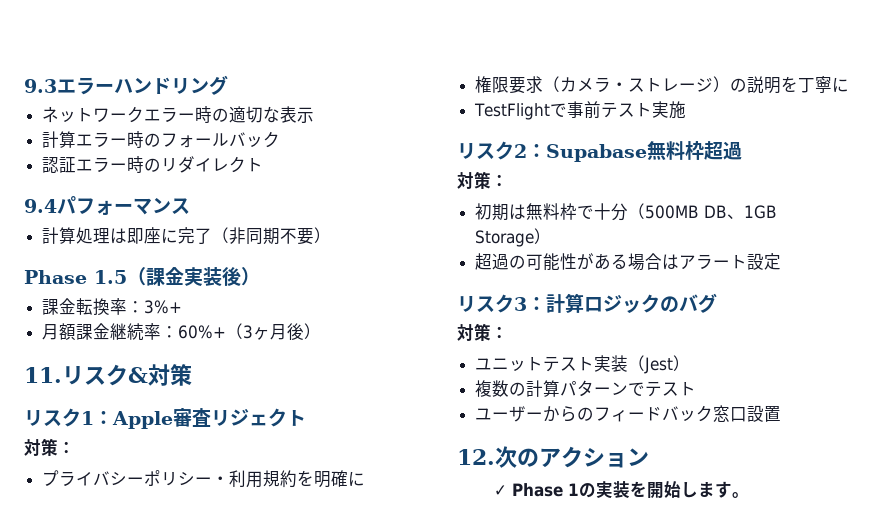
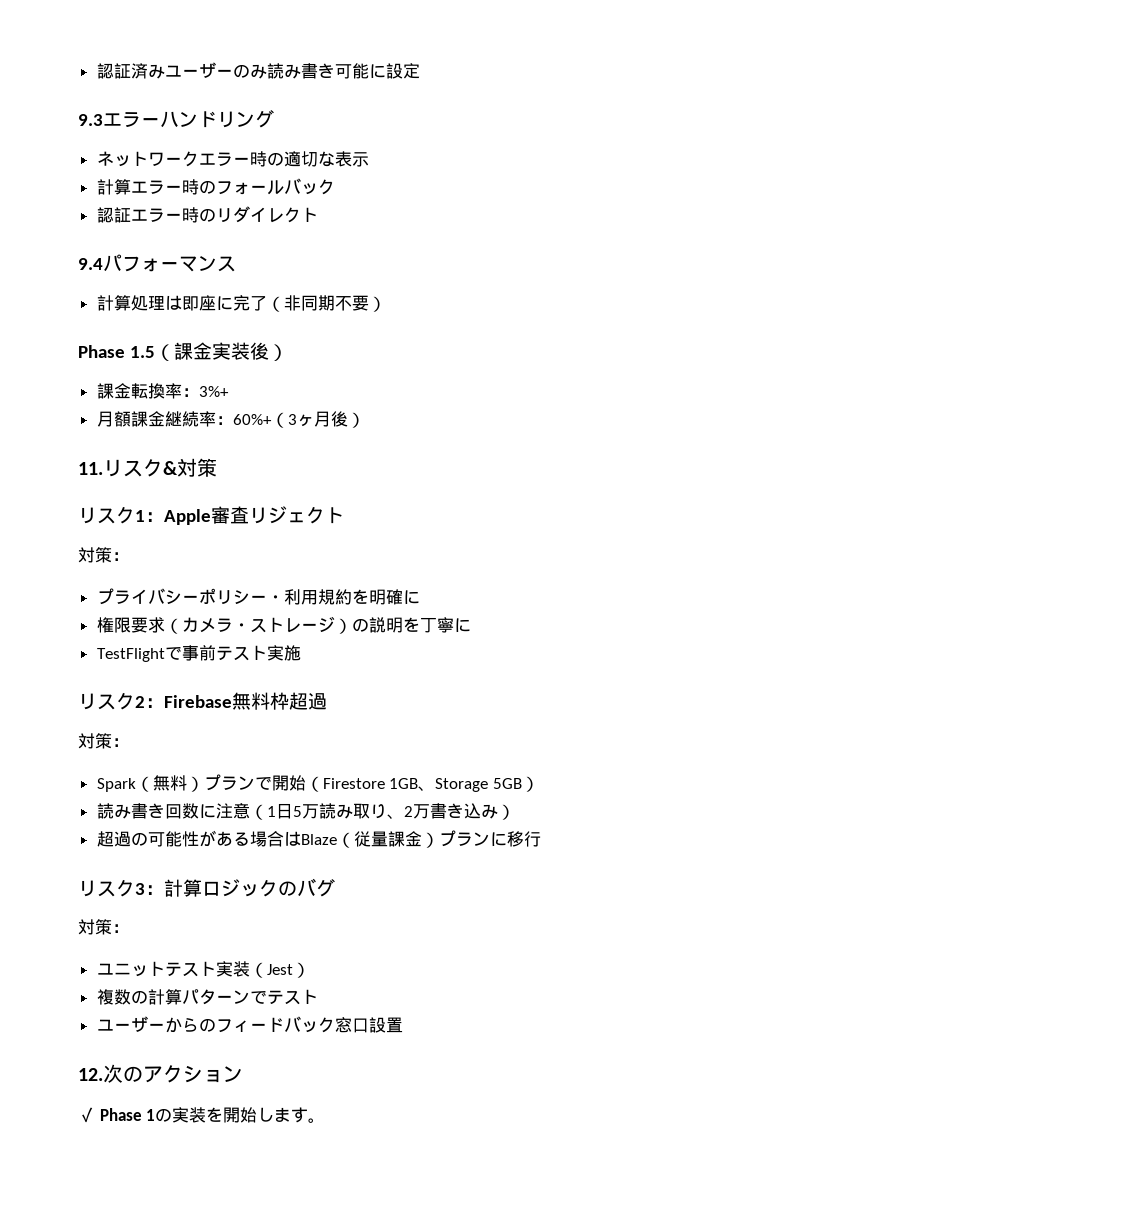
+ 認証済みユーザーのみ読み書き可能に設定
- リスク2：Supabase無料枠超過
+ リスク2：Firebase無料枠超過
- 初期は無料枠で十分（500MB DB、1GB Storage）
+ Spark（無料）プランで開始（Firestore 1GB、Storage 5GB）
+ 読み書き回数に注意（1日5万読み取り、2万書き込み）
- 超過の可能性がある場合はアラート設定
+ 超過の可能性がある場合はBlaze（従量課金）プランに移行

